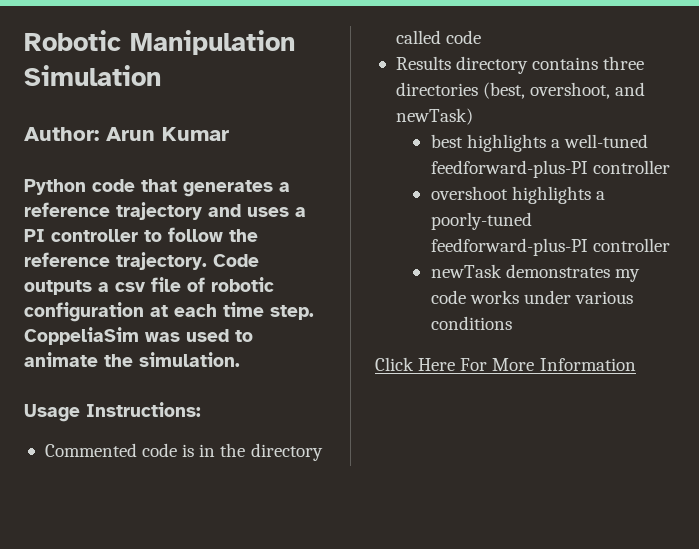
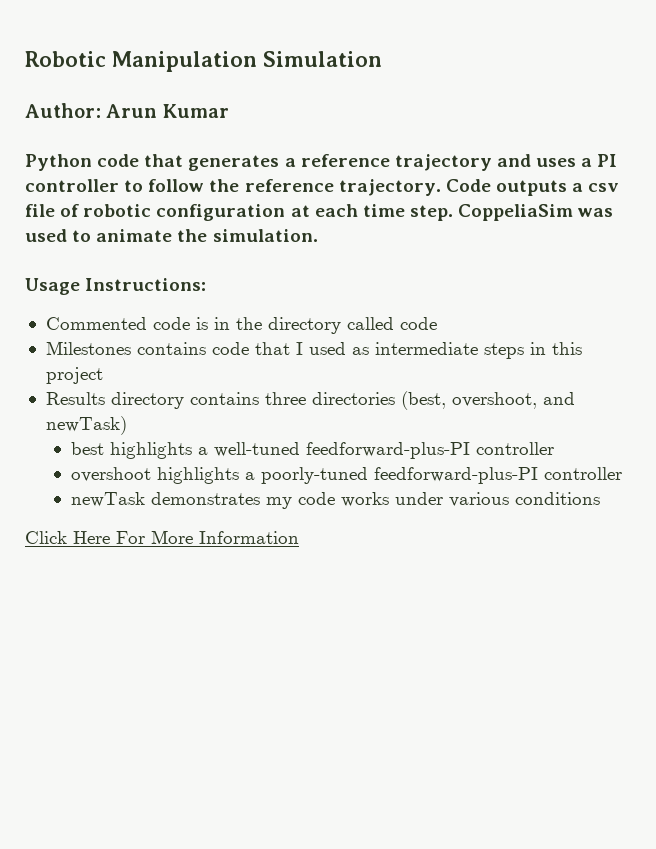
+ Milestones contains code that I used as intermediate steps in this project

